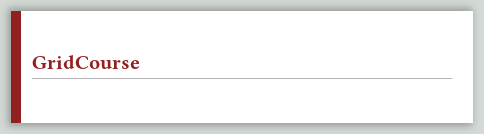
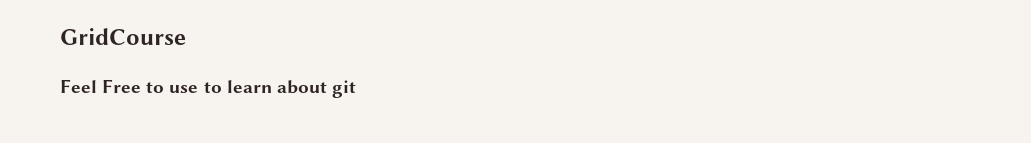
+ Feel Free to use to learn about git

